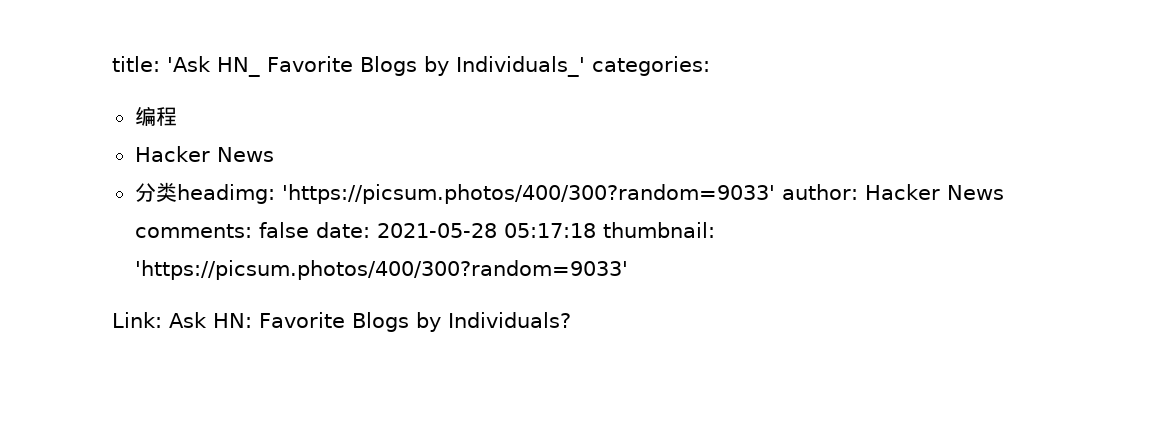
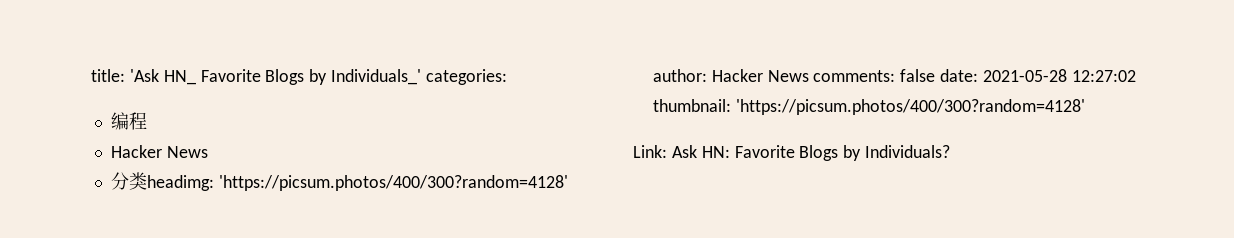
- 分类headimg: 'https://picsum.photos/400/300?random=9033' author: Hacker News comments: false date: 2021-05-28 05:17:18 thumbnail: 'https://picsum.photos/400/300?random=9033'
+ 分类headimg: 'https://picsum.photos/400/300?random=4128' author: Hacker News comments: false date: 2021-05-28 12:27:02 thumbnail: 'https://picsum.photos/400/300?random=4128'

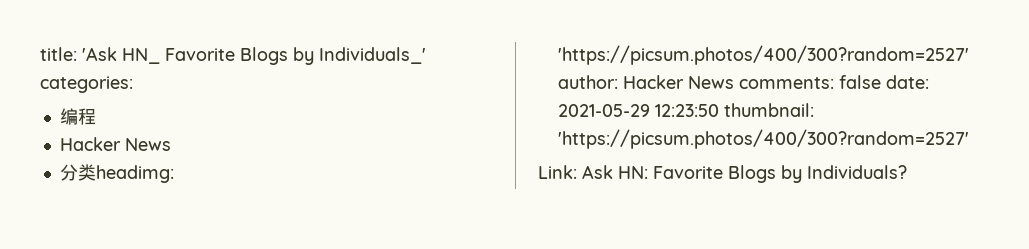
- 分类headimg: 'https://picsum.photos/400/300?random=4128' author: Hacker News comments: false date: 2021-05-28 12:27:02 thumbnail: 'https://picsum.photos/400/300?random=4128'
+ 分类headimg: 'https://picsum.photos/400/300?random=2527' author: Hacker News comments: false date: 2021-05-29 12:23:50 thumbnail: 'https://picsum.photos/400/300?random=2527'

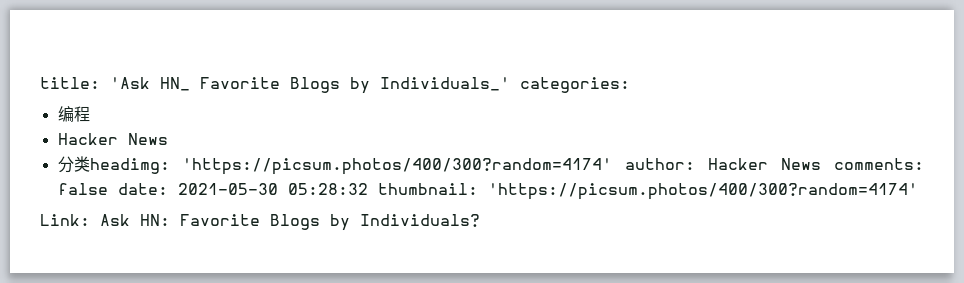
- 分类headimg: 'https://picsum.photos/400/300?random=2527' author: Hacker News comments: false date: 2021-05-29 12:23:50 thumbnail: 'https://picsum.photos/400/300?random=2527'
+ 分类headimg: 'https://picsum.photos/400/300?random=4174' author: Hacker News comments: false date: 2021-05-30 05:28:32 thumbnail: 'https://picsum.photos/400/300?random=4174'

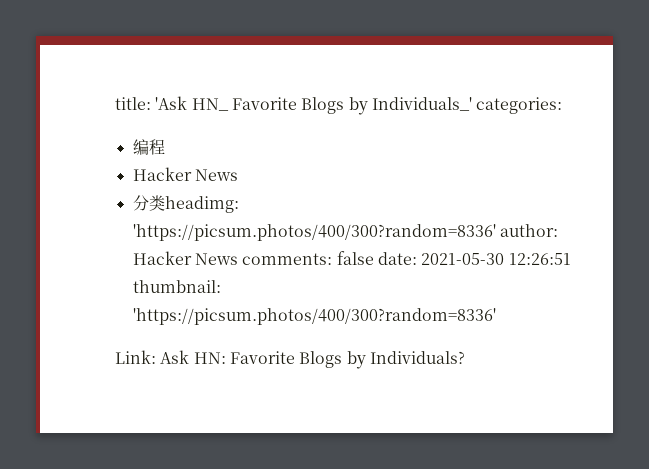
- 分类headimg: 'https://picsum.photos/400/300?random=4174' author: Hacker News comments: false date: 2021-05-30 05:28:32 thumbnail: 'https://picsum.photos/400/300?random=4174'
+ 分类headimg: 'https://picsum.photos/400/300?random=8336' author: Hacker News comments: false date: 2021-05-30 12:26:51 thumbnail: 'https://picsum.photos/400/300?random=8336'

